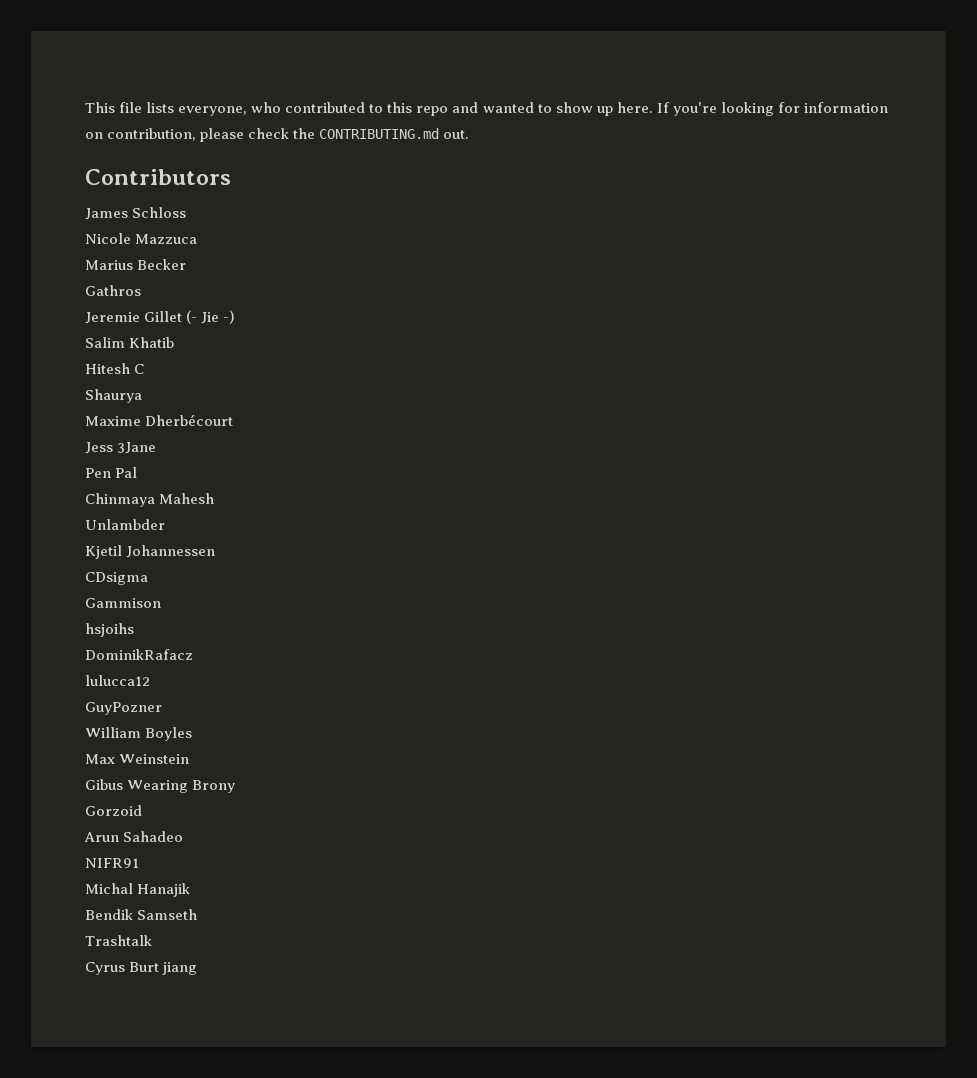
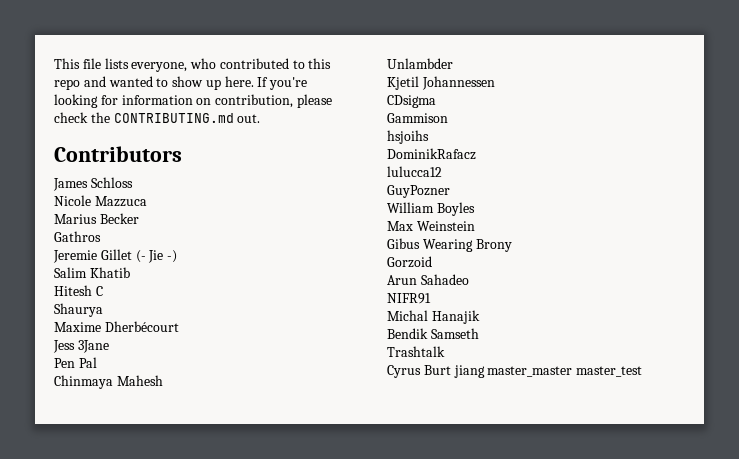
- Cyrus Burt jiang
+ Cyrus Burt jiang master_master master_test

